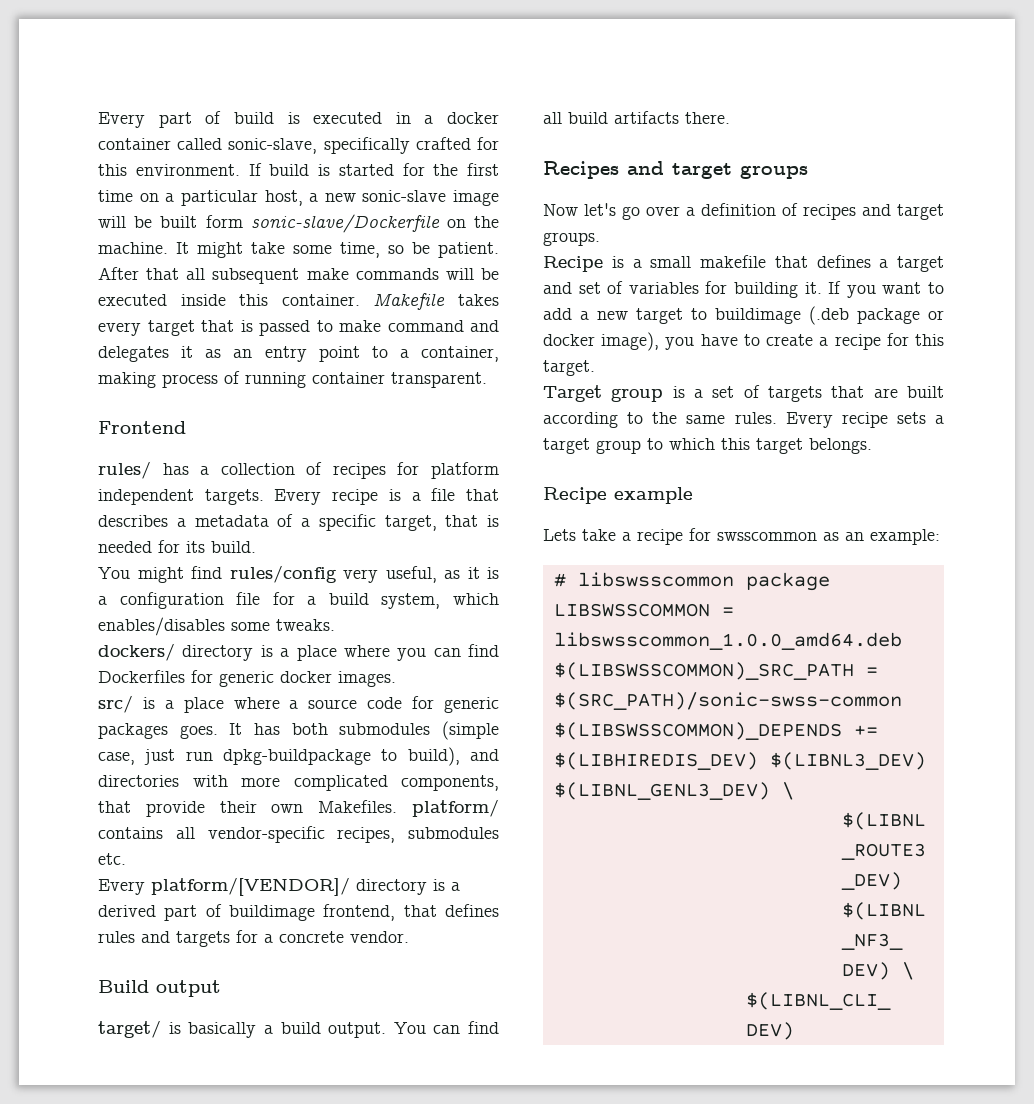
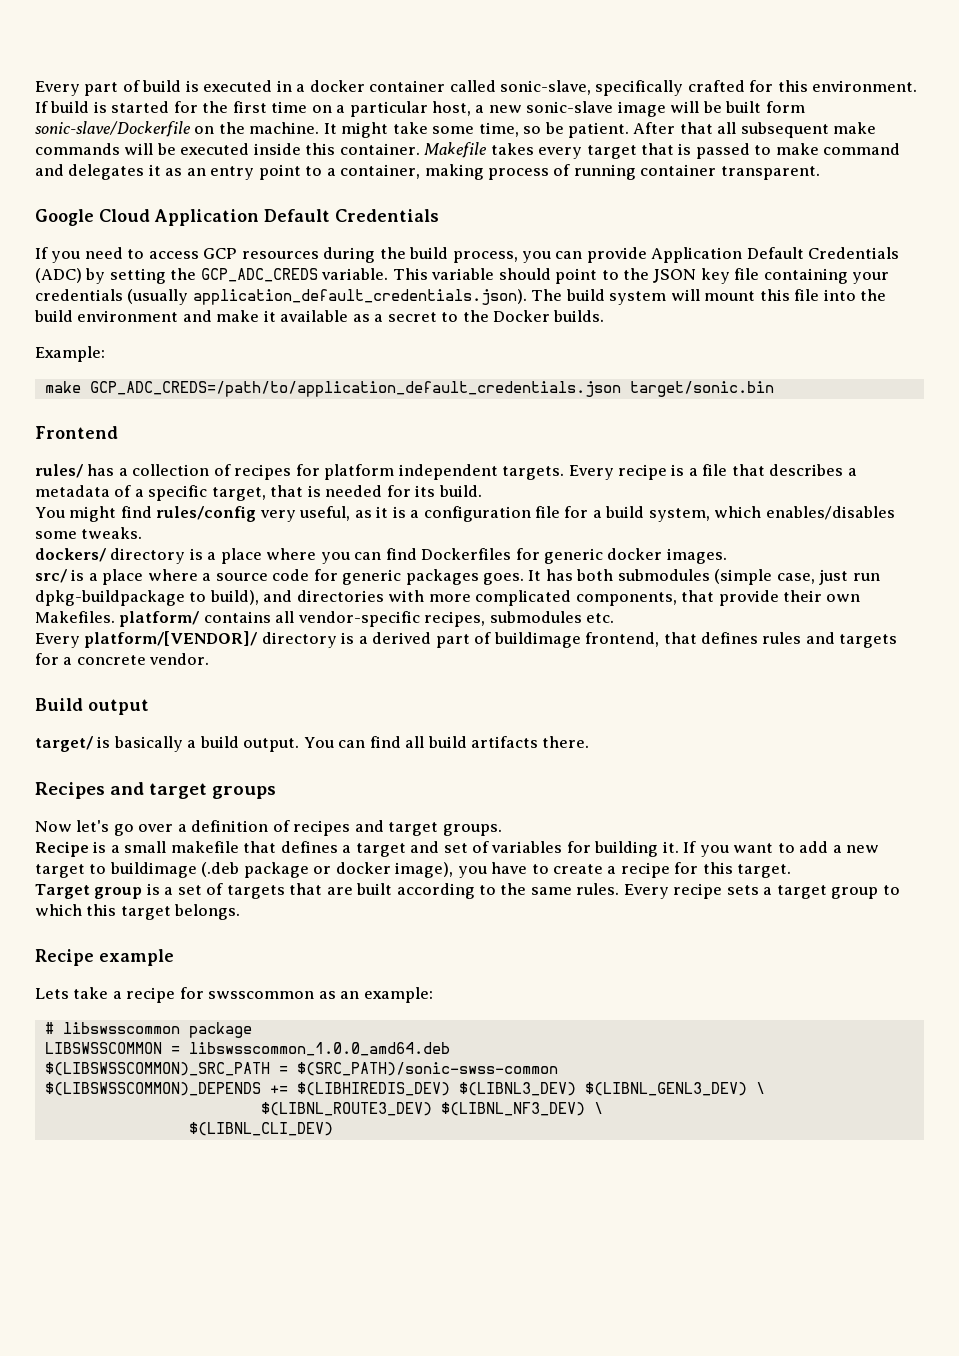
+ Google Cloud Application Default Credentials
+ If you need to access GCP resources during the build process, you can provide Application Default Credentials (ADC) by setting the GCP_ADC_CREDS variable. This variable should point to the JSON key file containing your credentials (usually application_default_credentials.json). The build system will mount this file into the build environment and make it available as a secret to the Docker builds.
+ Example:
+ make GCP_ADC_CREDS=/path/to/application_default_credentials.json target/sonic.bin

